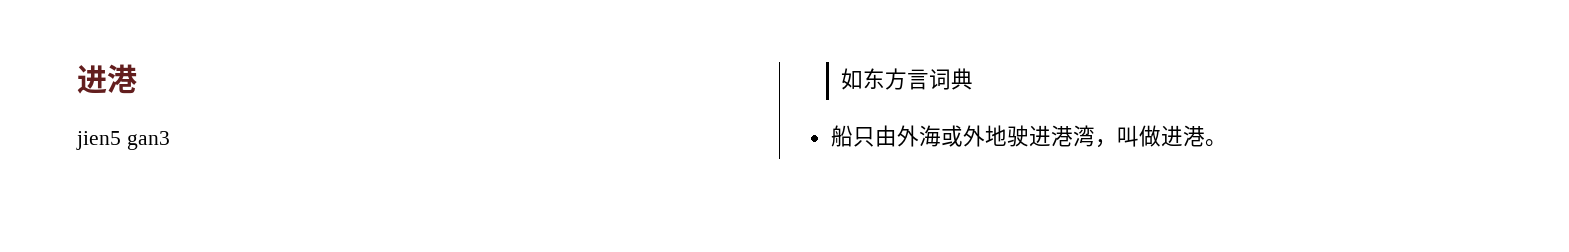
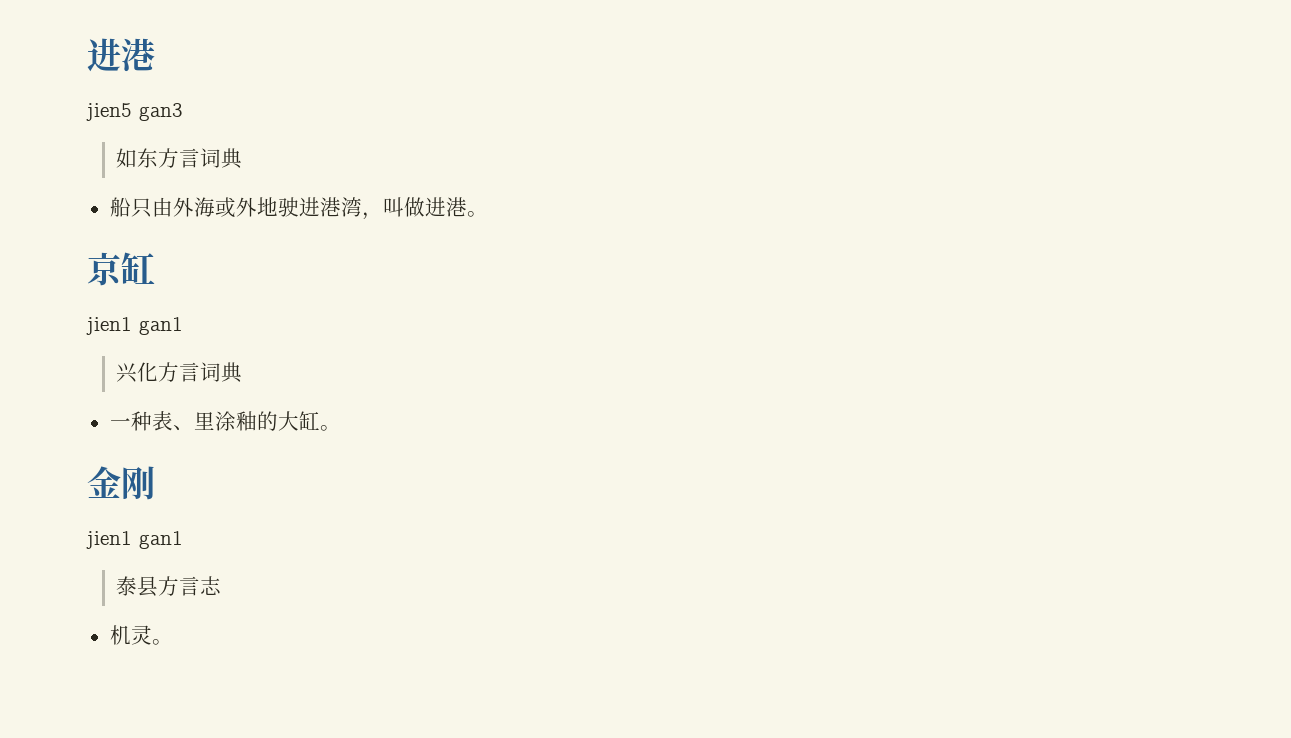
+ 京缸
+ jien1 gan1
+ 兴化方言词典
+ 一种表、里涂釉的大缸。
+ 金刚
+ jien1 gan1
+ 泰县方言志
+ 机灵。

